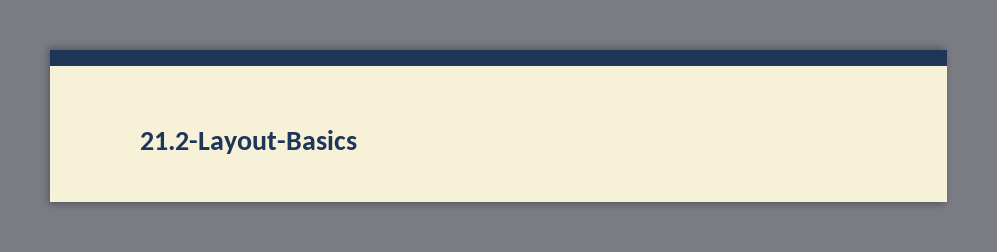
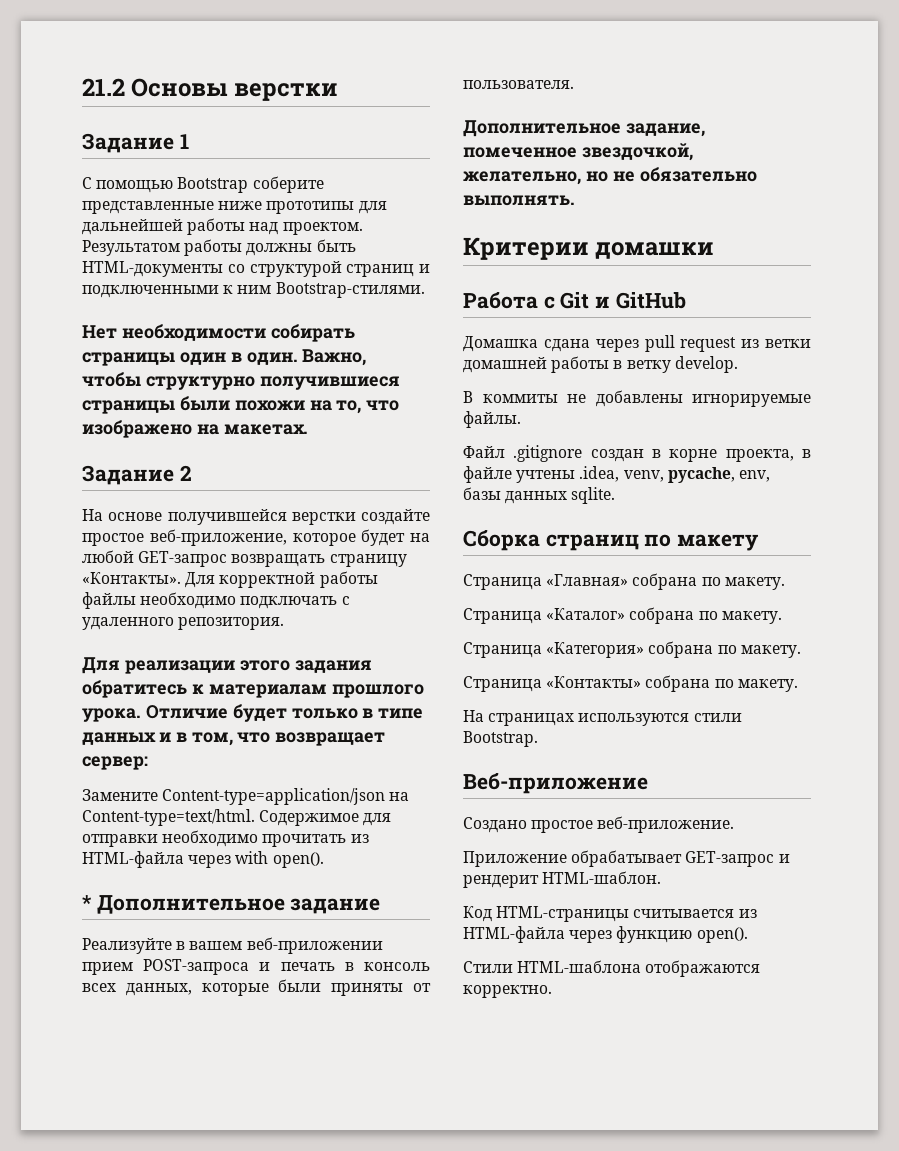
- 21.2-Layout-Basics
+ 21.2 Основы верстки
+ Задание 1
+ С помощью Bootstrap соберите представленные ниже прототипы для дальнейшей работы над проектом. Результатом работы должны быть HTML-документы со структурой страниц и подключенными к ним Bootstrap-стилями.
+ Нет необходимости собирать страницы один в один. Важно, чтобы структурно получившиеся страницы были похожи на то, что изображено на макетах.
+ Задание 2
+ На основе получившейся верстки создайте простое веб-приложение, которое будет на любой GET-запрос возвращать страницу «Контакты». Для корректной работы файлы необходимо подключать с удаленного репозитория.
+ Для реализации этого задания обратитесь к материалам прошлого урока. Отличие будет только в типе данных и в том, что возвращает сервер:
+ Замените Content-type=application/json на Content-type=text/html. Содержимое для отправки необходимо прочитать из HTML-файла через with open().
+ * Дополнительное задание
+ Реализуйте в вашем веб-приложении прием POST-запроса и печать в консоль всех данных, которые были приняты от пользователя.
+ Дополнительное задание, помеченное звездочкой, желательно, но не обязательно выполнять.
+ Критерии домашки
+ Работа с Git и GitHub
+ Домашка сдана через pull request из ветки домашней работы в ветку develop.
+ В коммиты не добавлены игнорируемые файлы.
+ Файл .gitignore создан в корне проекта, в файле учтены .idea, venv, pycache, env, базы данных sqlite.
+ Сборка страниц по макету
+ Страница «Главная» собрана по макету.
+ Страница «Каталог» собрана по макету.
+ Страница «Категория» собрана по макету.
+ Страница «Контакты» собрана по макету.
+ На страницах используются стили Bootstrap.
+ Веб-приложение
+ Создано простое веб-приложение.
+ Приложение обрабатывает GET-запрос и рендерит HTML-шаблон.
+ Код HTML-страницы считывается из HTML-файла через функцию open().
+ Стили HTML-шаблона отображаются корректно.

